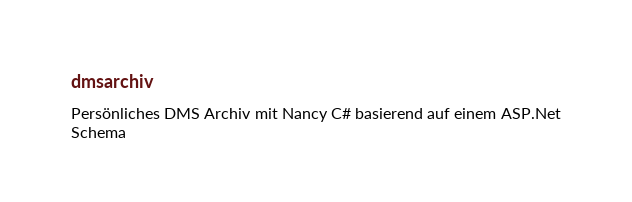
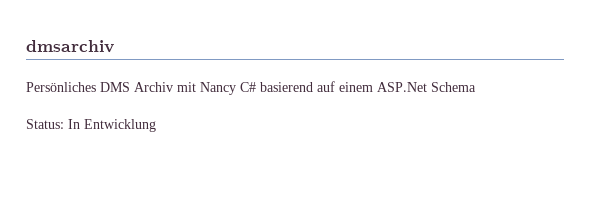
+ Status: In Entwicklung

